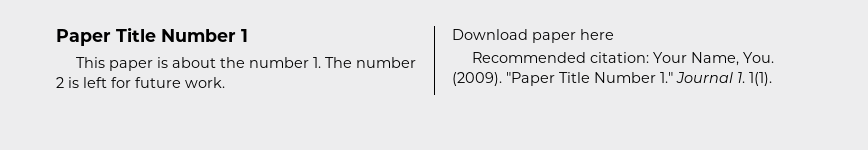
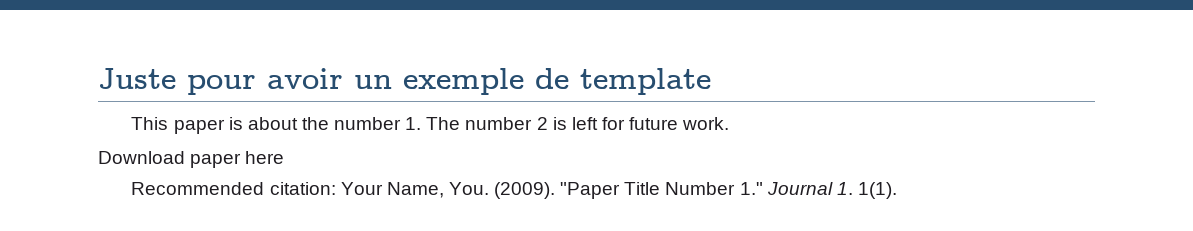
- Paper Title Number 1
+ Juste pour avoir un exemple de template

